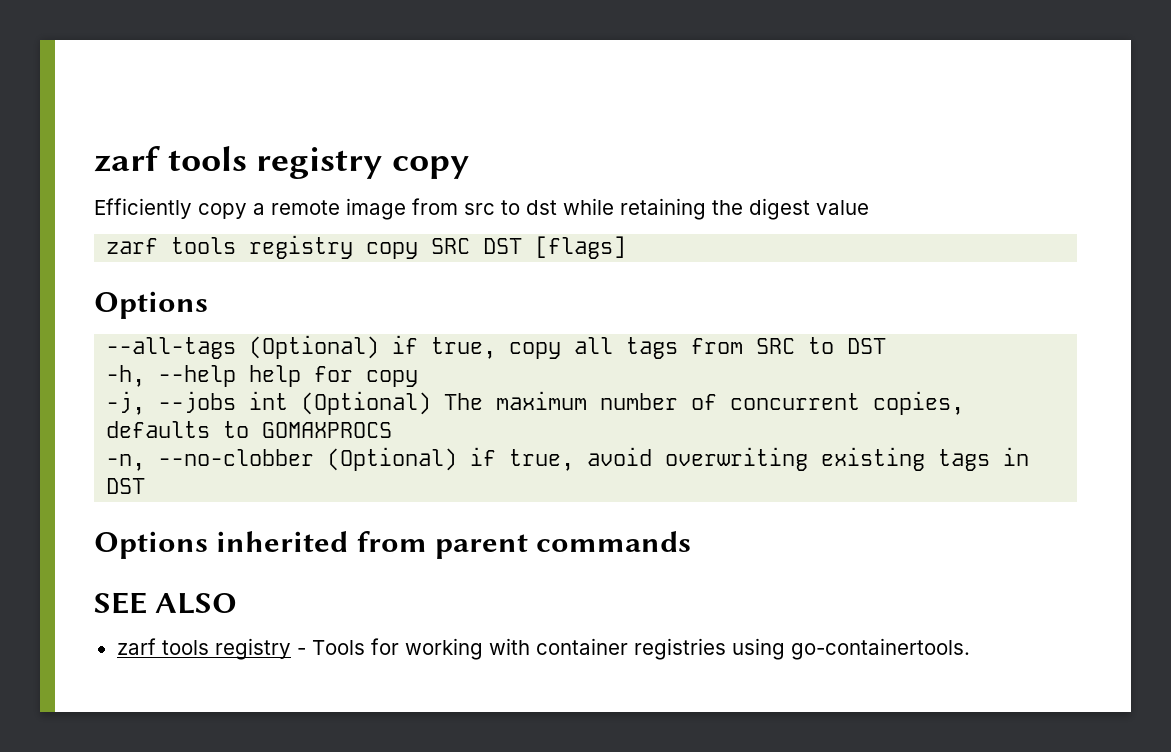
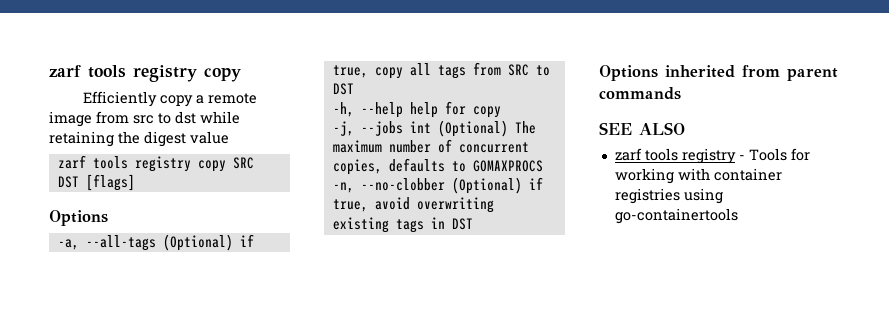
- --all-tags (Optional) if true, copy all tags from SRC to DST
+ -a, --all-tags (Optional) if true, copy all tags from SRC to DST
- zarf tools registry - Tools for working with container registries using go-containertools.
+ zarf tools registry - Tools for working with container registries using go-containertools

